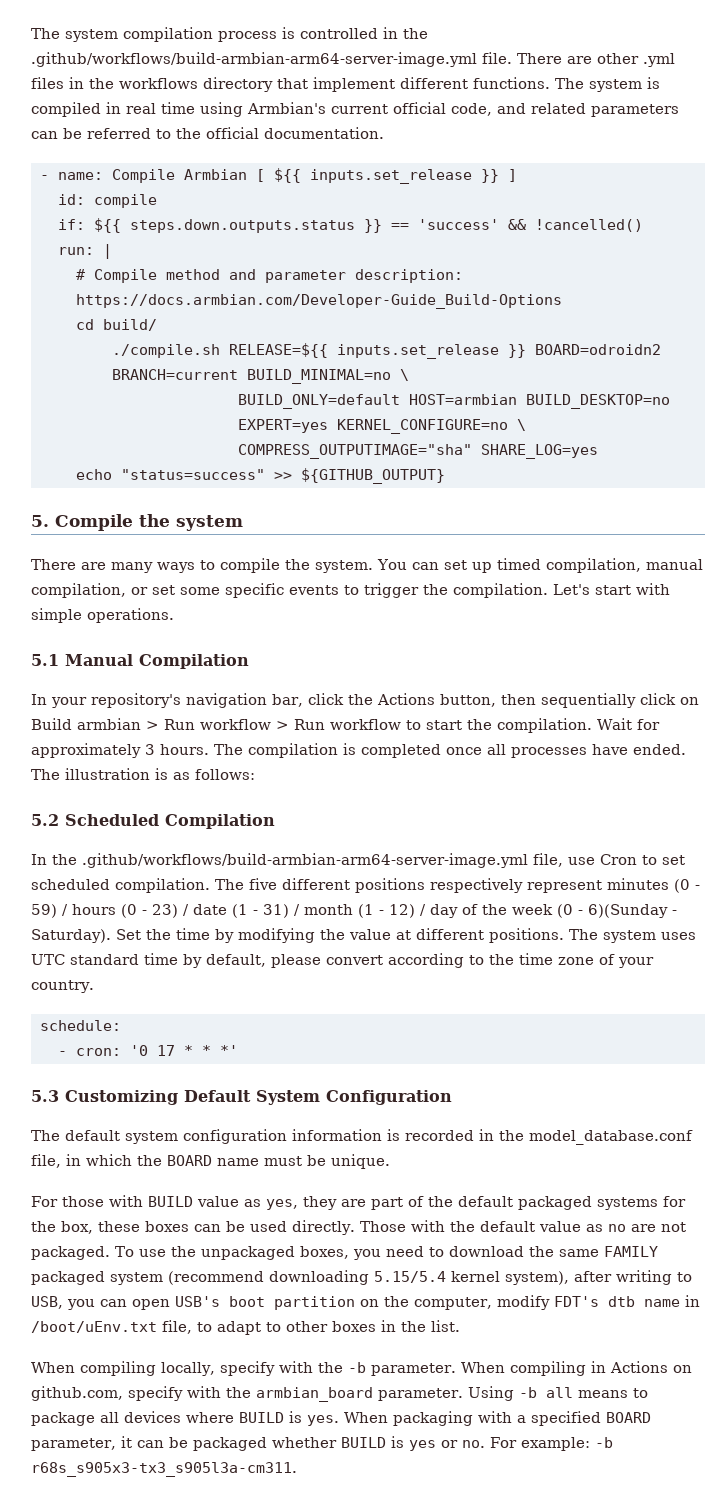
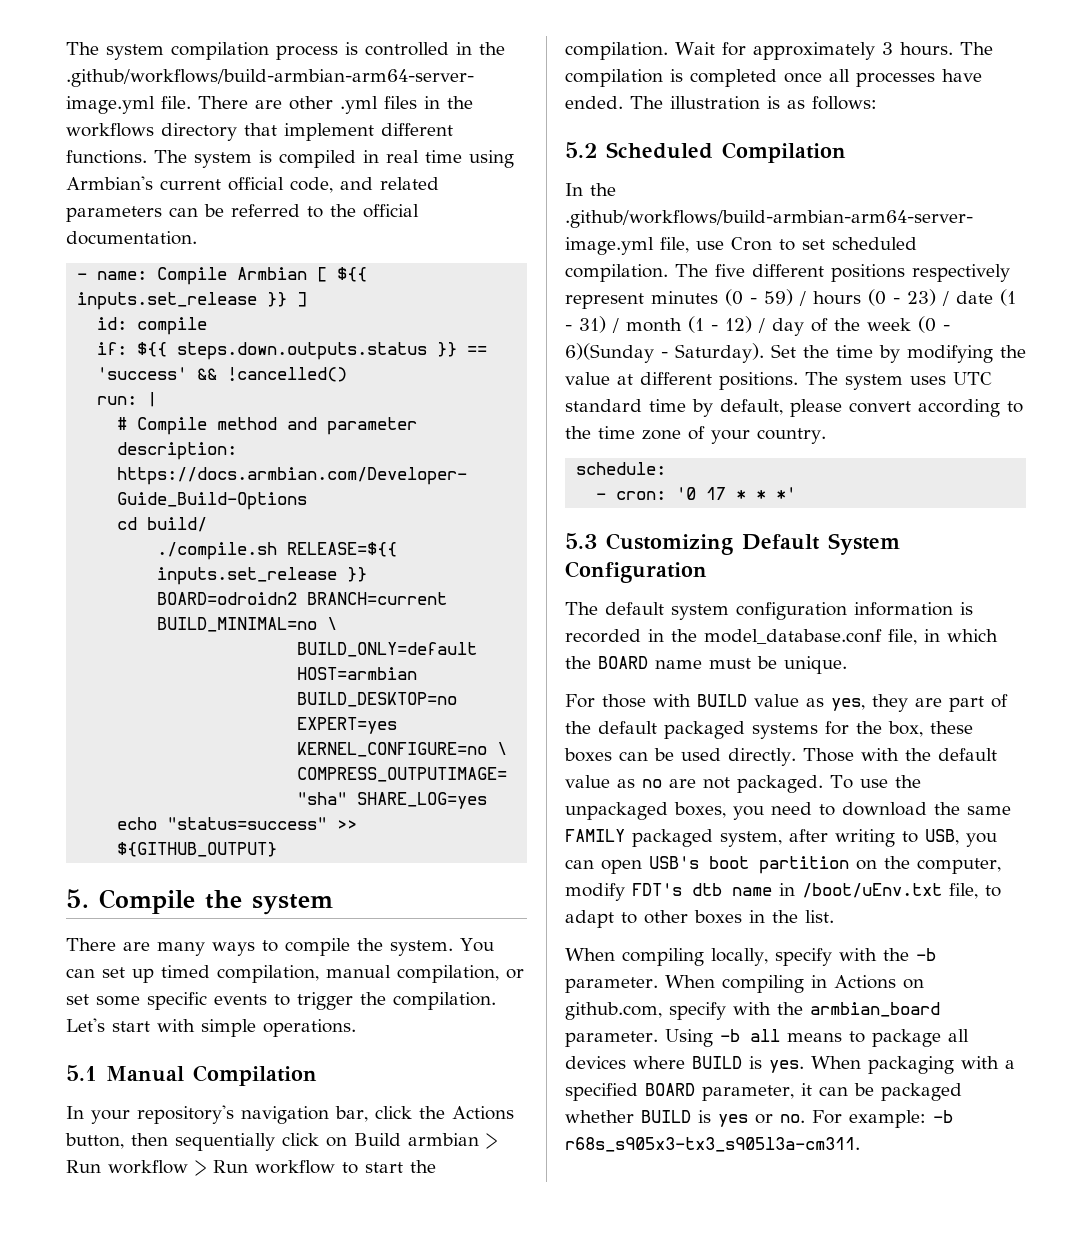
- To use the unpackaged boxes, you need to download the same FAMILY packaged system (recommend downloading 5.15/5.4 kernel system), after writing to USB, you can open USB's boot partition on the computer, modify FDT's dtb name in /boot/uEnv.txt file, to adapt to other boxes in the list.
+ To use the unpackaged boxes, you need to download the same FAMILY packaged system, after writing to USB, you can open USB's boot partition on the computer, modify FDT's dtb name in /boot/uEnv.txt file, to adapt to other boxes in the list.

